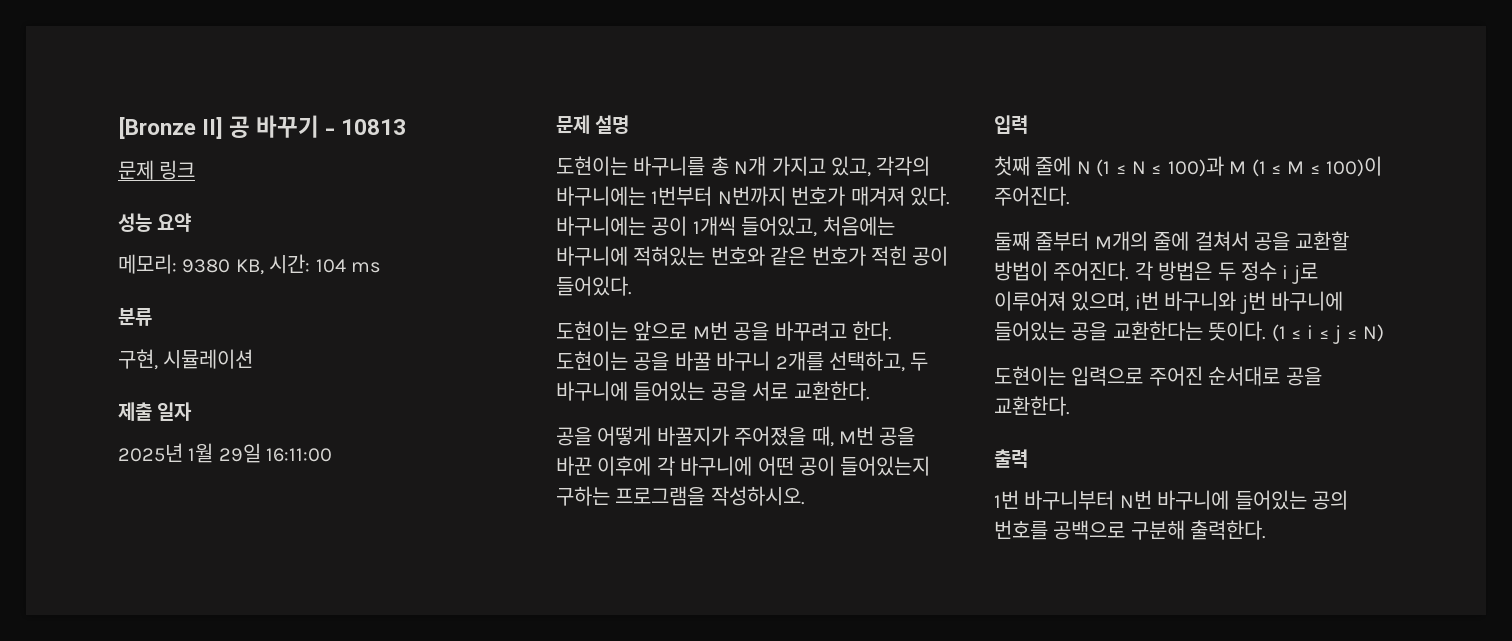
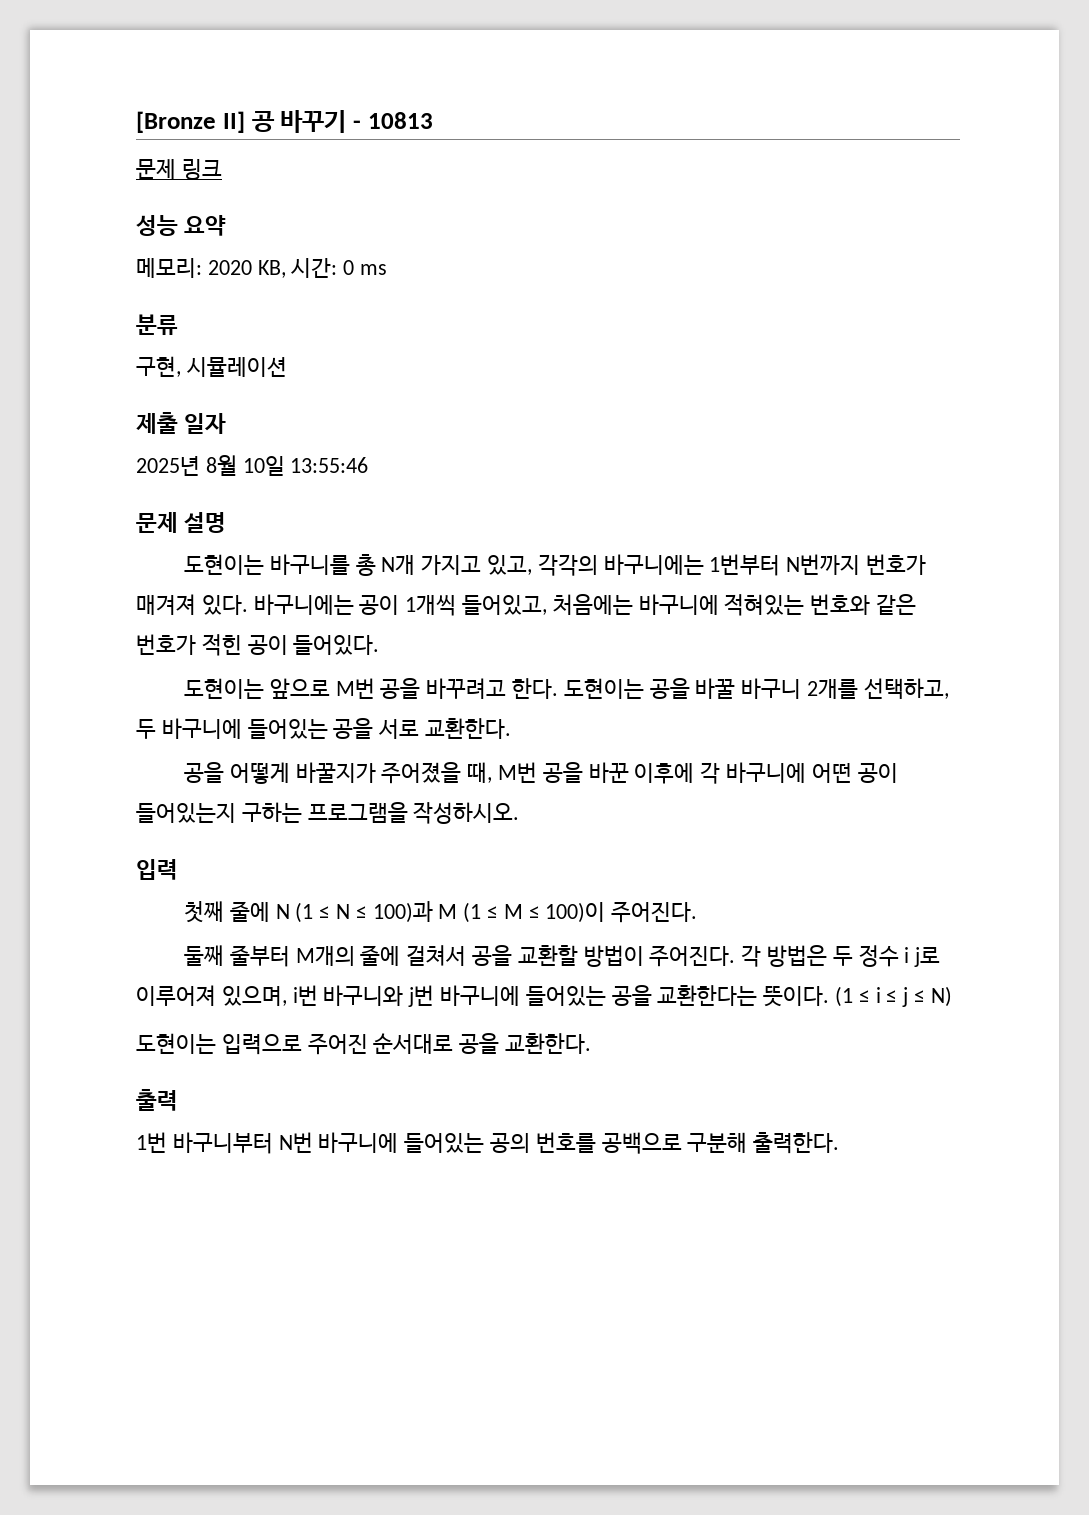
- 메모리: 9380 KB, 시간: 104 ms
+ 메모리: 2020 KB, 시간: 0 ms
- 2025년 1월 29일 16:11:00
+ 2025년 8월 10일 13:55:46

